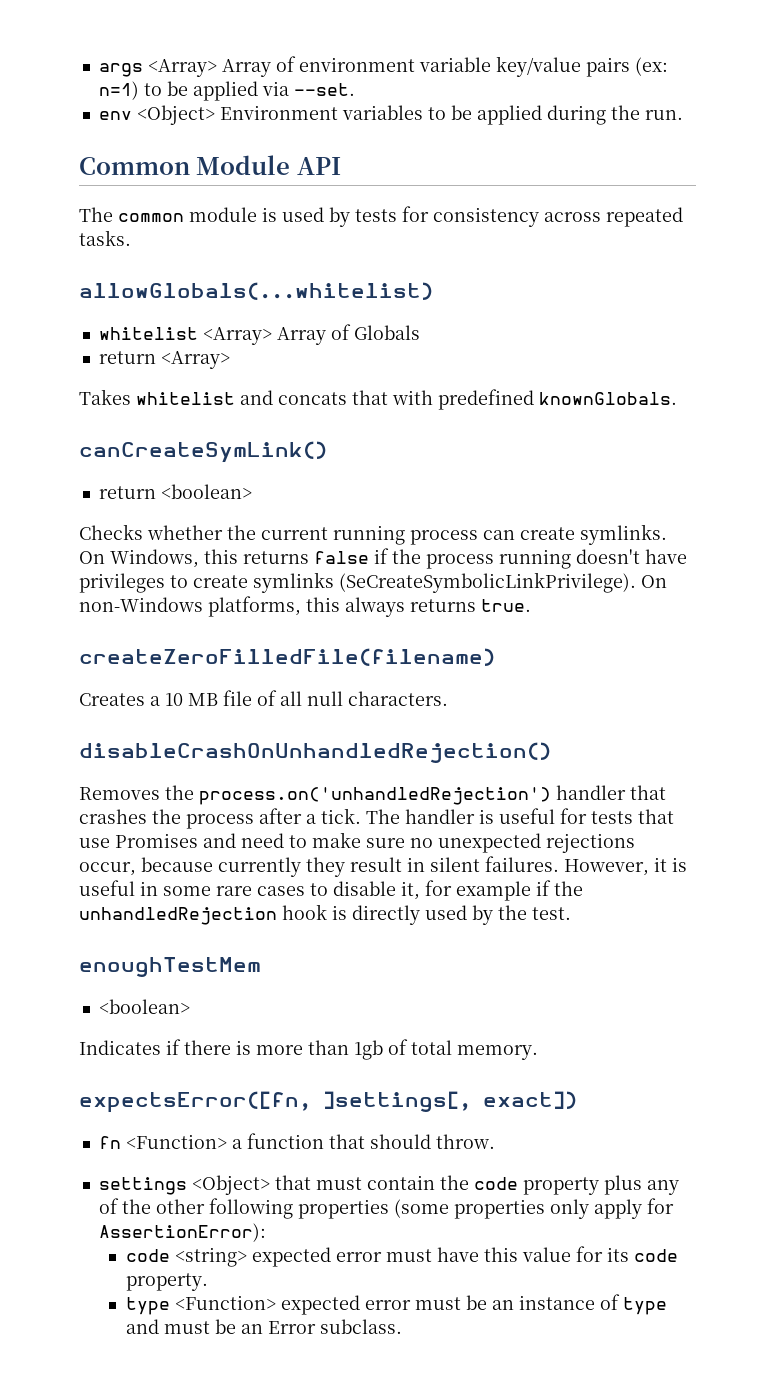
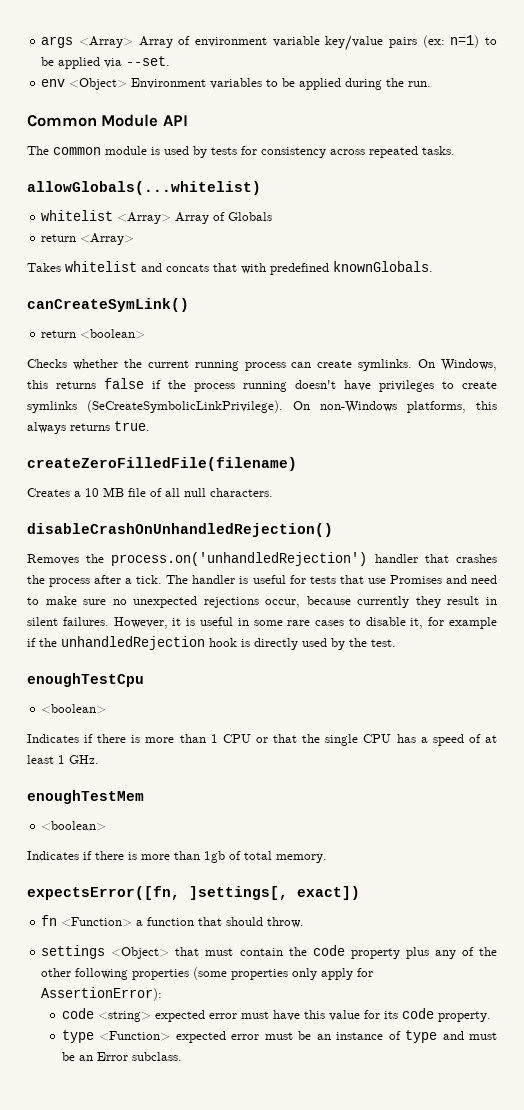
+ enoughTestCpu
+ <boolean>
+ Indicates if there is more than 1 CPU or that the single CPU has a speed of at least 1 GHz.

